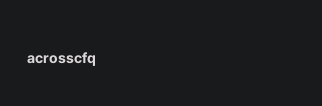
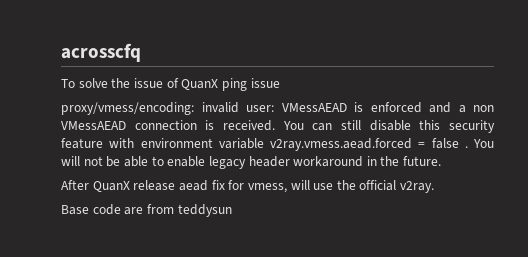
+ To solve the issue of QuanX ping issue
+ proxy/vmess/encoding: invalid user: VMessAEAD is enforced and a non VMessAEAD connection is received. You can still disable this security feature with environment variable v2ray.vmess.aead.forced = false . You will not be able to enable legacy header workaround in the future.
+ After QuanX release aead fix for vmess, will use the official v2ray.
+ Base code are from teddysun

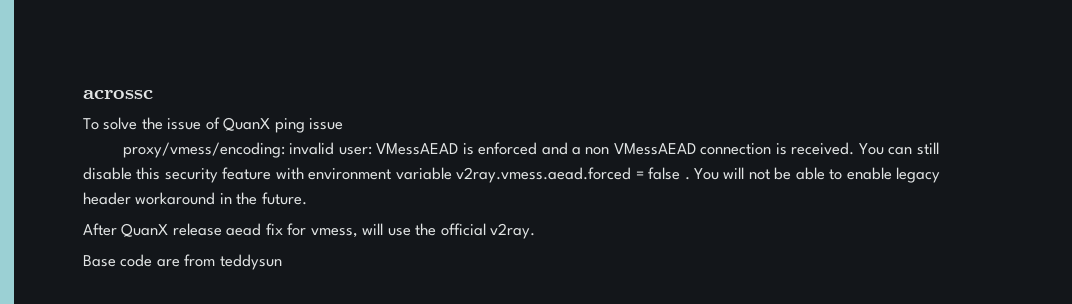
- acrosscfq
+ acrossc

